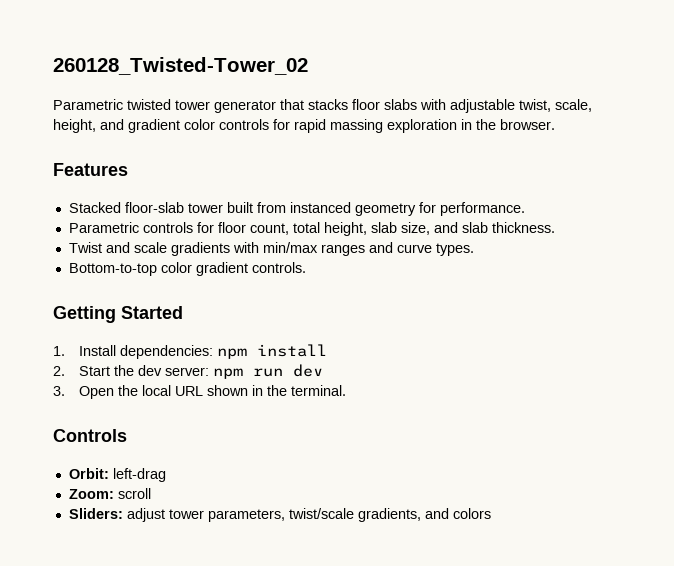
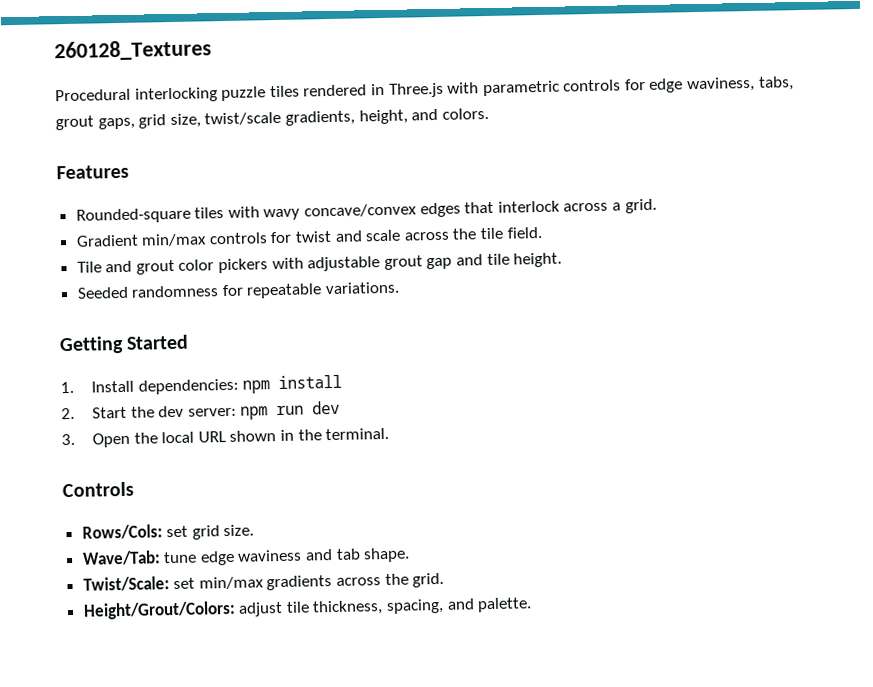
- 260128_Twisted-Tower_02
- Parametric twisted tower generator that stacks floor slabs with adjustable twist, scale, height, and gradient color controls for rapid massing exploration in the browser.
+ 260128_Textures
+ Procedural interlocking puzzle tiles rendered in Three.js with parametric controls for edge waviness, tabs, grout gaps, grid size, twist/scale gradients, height, and colors.
  Features
- Stacked floor-slab tower built from instanced geometry for performance.
- Parametric controls for floor count, total height, slab size, and slab thickness.
- Twist and scale gradients with min/max ranges and curve types.
- Bottom-to-top color gradient controls.
+ Rounded-square tiles with wavy concave/convex edges that interlock across a grid.
+ Gradient min/max controls for twist and scale across the tile field.
+ Tile and grout color pickers with adjustable grout gap and tile height.
+ Seeded randomness for repeatable variations.
- Orbit: left-drag
- Zoom: scroll
- Sliders: adjust tower parameters, twist/scale gradients, and colors
+ Rows/Cols: set grid size.
+ Wave/Tab: tune edge waviness and tab shape.
+ Twist/Scale: set min/max gradients across the grid.
+ Height/Grout/Colors: adjust tile thickness, spacing, and palette.

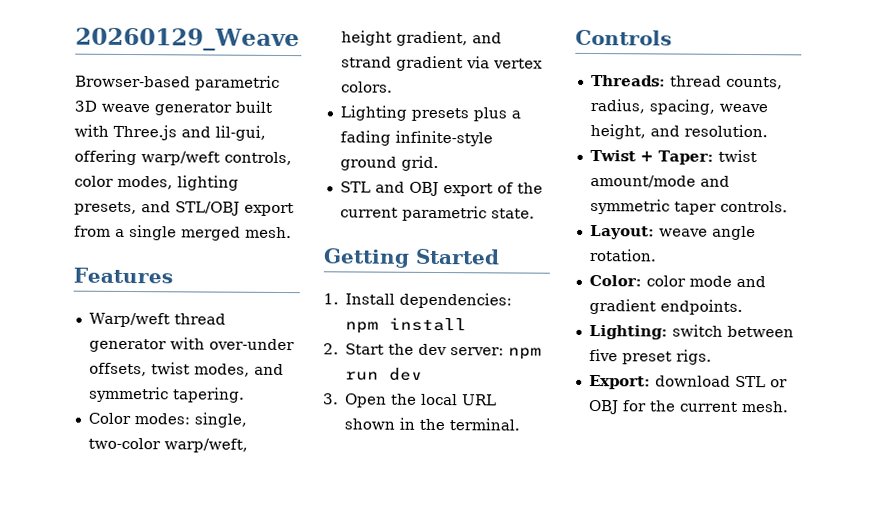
- 260128_Textures
- Procedural interlocking puzzle tiles rendered in Three.js with parametric controls for edge waviness, tabs, grout gaps, grid size, twist/scale gradients, height, and colors.
+ 20260129_Weave
+ Browser-based parametric 3D weave generator built with Three.js and lil-gui, offering warp/weft controls, color modes, lighting presets, and STL/OBJ export from a single merged mesh.
  Features
- Rounded-square tiles with wavy concave/convex edges that interlock across a grid.
- Gradient min/max controls for twist and scale across the tile field.
- Tile and grout color pickers with adjustable grout gap and tile height.
- Seeded randomness for repeatable variations.
+ Warp/weft thread generator with over-under offsets, twist modes, and symmetric tapering.
+ Color modes: single, two-color warp/weft, height gradient, and strand gradient via vertex colors.
+ Lighting presets plus a fading infinite-style ground grid.
+ STL and OBJ export of the current parametric state.
- Rows/Cols: set grid size.
- Wave/Tab: tune edge waviness and tab shape.
- Twist/Scale: set min/max gradients across the grid.
- Height/Grout/Colors: adjust tile thickness, spacing, and palette.
+ Threads: thread counts, radius, spacing, weave height, and resolution.
+ Twist + Taper: twist amount/mode and symmetric taper controls.
+ Layout: weave angle rotation.
+ Color: color mode and gradient endpoints.
+ Lighting: switch between five preset rigs.
+ Export: download STL or OBJ for the current mesh.

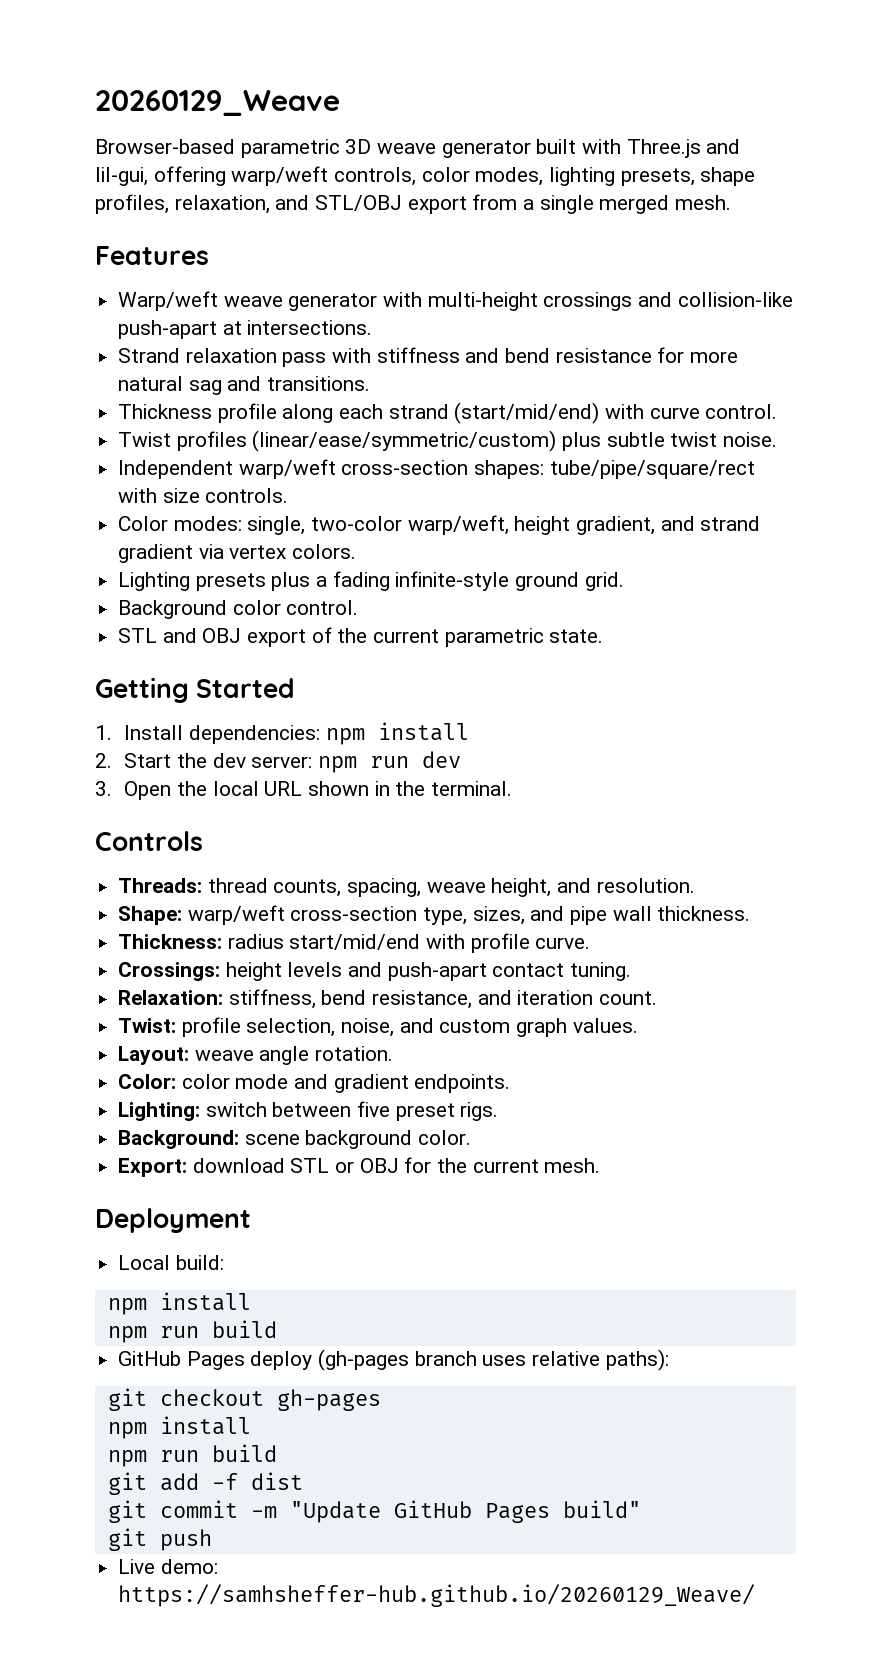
- Browser-based parametric 3D weave generator built with Three.js and lil-gui, offering warp/weft controls, color modes, lighting presets, and STL/OBJ export from a single merged mesh.
+ Browser-based parametric 3D weave generator built with Three.js and lil-gui, offering warp/weft controls, color modes, lighting presets, shape profiles, relaxation, and STL/OBJ export from a single merged mesh.
- Warp/weft thread generator with over-under offsets, twist modes, and symmetric tapering.
+ Warp/weft weave generator with multi-height crossings and collision-like push-apart at intersections.
+ Strand relaxation pass with stiffness and bend resistance for more natural sag and transitions.
+ Thickness profile along each strand (start/mid/end) with curve control.
+ Twist profiles (linear/ease/symmetric/custom) plus subtle twist noise.
+ Independent warp/weft cross-section shapes: tube/pipe/square/rect with size controls.
+ Background color control.
- Threads: thread counts, radius, spacing, weave height, and resolution.
+ Threads: thread counts, spacing, weave height, and resolution.
- Twist + Taper: twist amount/mode and symmetric taper controls.
+ Shape: warp/weft cross-section type, sizes, and pipe wall thickness.
+ Thickness: radius start/mid/end with profile curve.
+ Crossings: height levels and push-apart contact tuning.
+ Relaxation: stiffness, bend resistance, and iteration count.
+ Twist: profile selection, noise, and custom graph values.
+ Background: scene background color.
+ Deployment
+ Local build:
+ npm install
+ npm run build
+ GitHub Pages deploy (gh-pages branch uses relative paths):
+ git checkout gh-pages
+ npm install
+ npm run build
+ git add -f dist
+ git commit -m "Update GitHub Pages build"
+ git push
+ Live demo: https://samhsheffer-hub.github.io/20260129_Weave/

